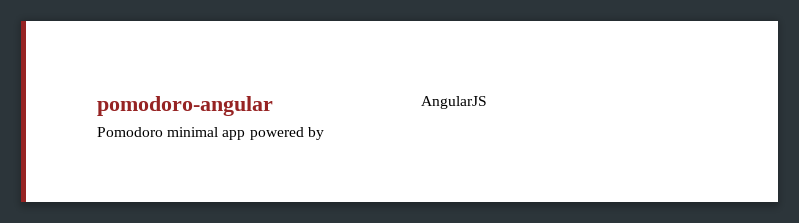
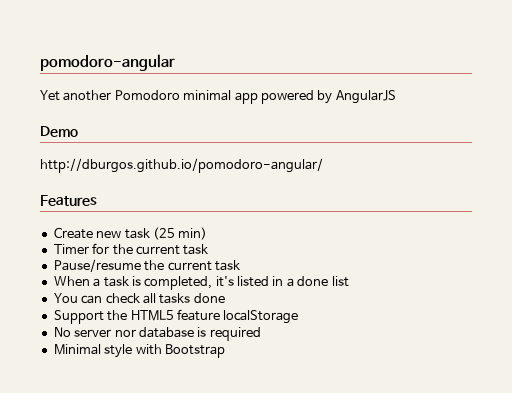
- Pomodoro minimal app powered by AngularJS
+ Yet another Pomodoro minimal app powered by AngularJS
+ Demo
+ http://dburgos.github.io/pomodoro-angular/
+ Features
+ Create new task (25 min)
+ Timer for the current task
+ Pause/resume the current task
+ When a task is completed, it's listed in a done list
+ You can check all tasks done
+ Support the HTML5 feature localStorage
+ No server nor database is required
+ Minimal style with Bootstrap

